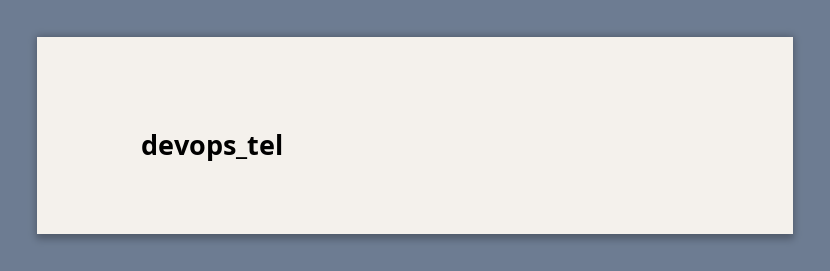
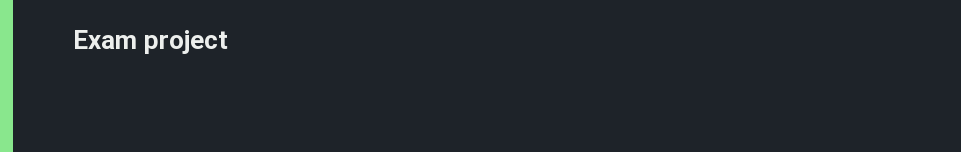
- devops_tel
+ Exam project

